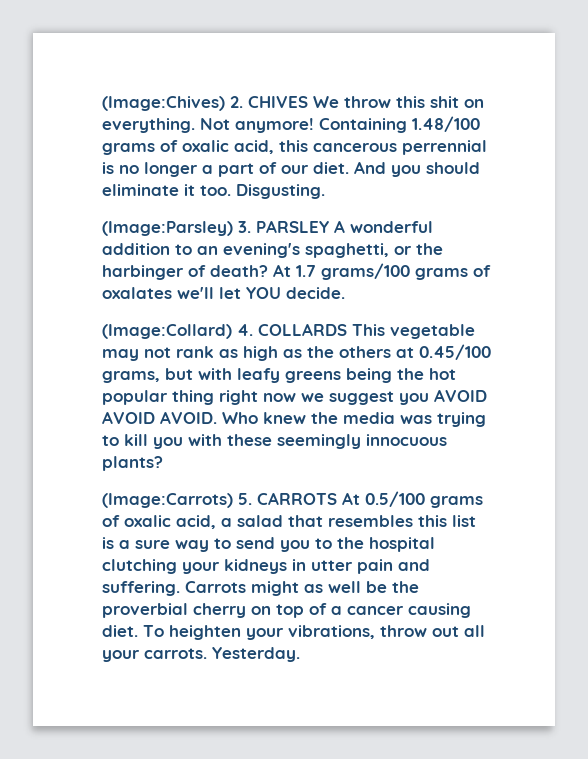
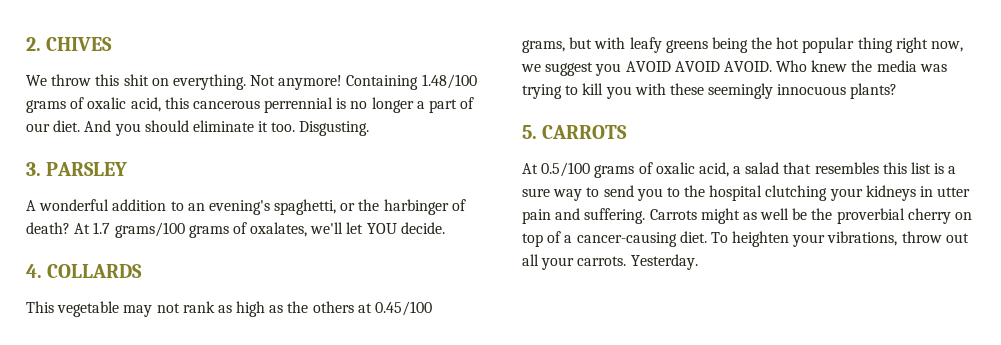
- (Image:Chives) 2. CHIVES We throw this shit on everything.
+ 2. CHIVES
+ We throw this shit on everything.
- (Image:Parsley) 3. PARSLEY A wonderful addition to an evening's spaghetti, or the harbinger of death?
+ 3. PARSLEY
+ A wonderful addition to an evening's spaghetti, or the harbinger of death?
- At 1.7 grams/100 grams of oxalates we'll let YOU decide.
+ At 1.7 grams/100 grams of oxalates, we'll let YOU decide.
- (Image:Collard) 4. COLLARDS This vegetable may not rank as high as the others at 0.45/100 grams, but with leafy greens being the hot popular thing right now we suggest you AVOID AVOID AVOID.
+ 4. COLLARDS
+ This vegetable may not rank as high as the others at 0.45/100 grams, but with leafy greens being the hot popular thing right now, we suggest you AVOID AVOID AVOID.
- (Image:Carrots) 5. CARROTS At 0.5/100 grams of oxalic acid, a salad that resembles this list is a sure way to send you to the hospital clutching your kidneys in utter pain and suffering.
+ 5. CARROTS
+ At 0.5/100 grams of oxalic acid, a salad that resembles this list is a sure way to send you to the hospital clutching your kidneys in utter pain and suffering.
- Carrots might as well be the proverbial cherry on top of a cancer causing diet.
+ Carrots might as well be the proverbial cherry on top of a cancer-causing diet.

